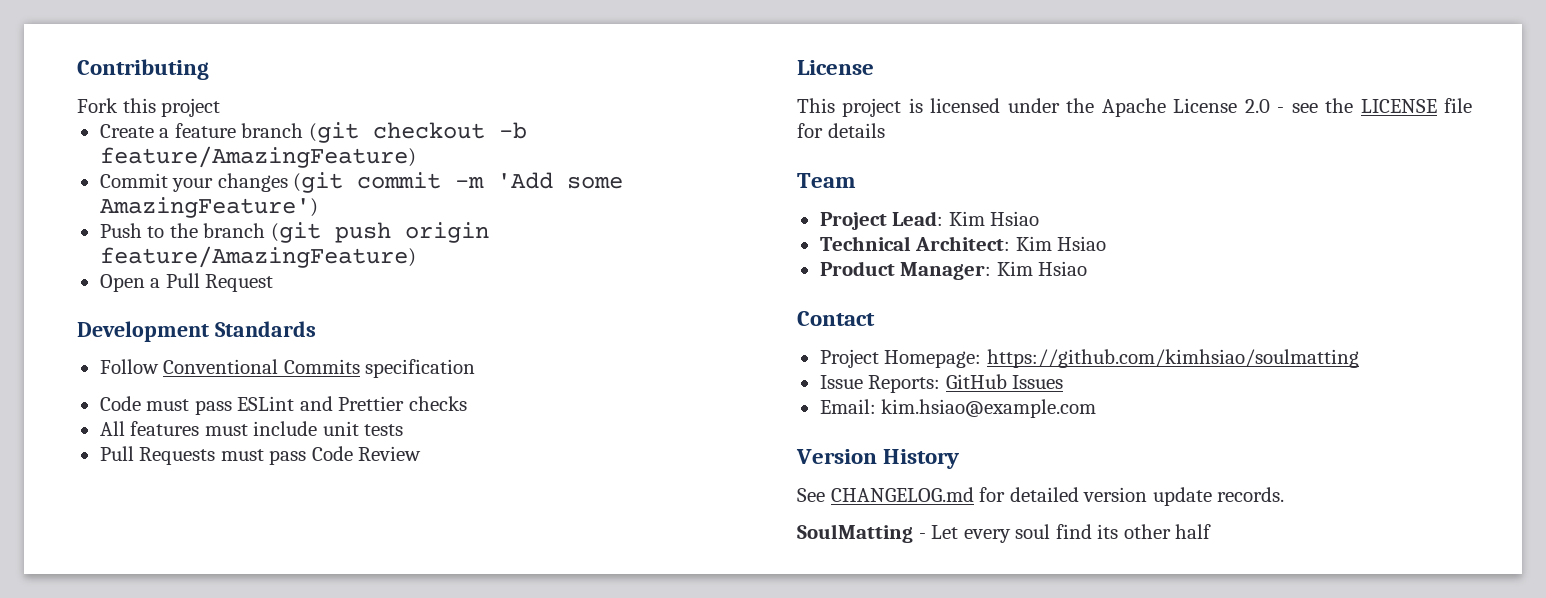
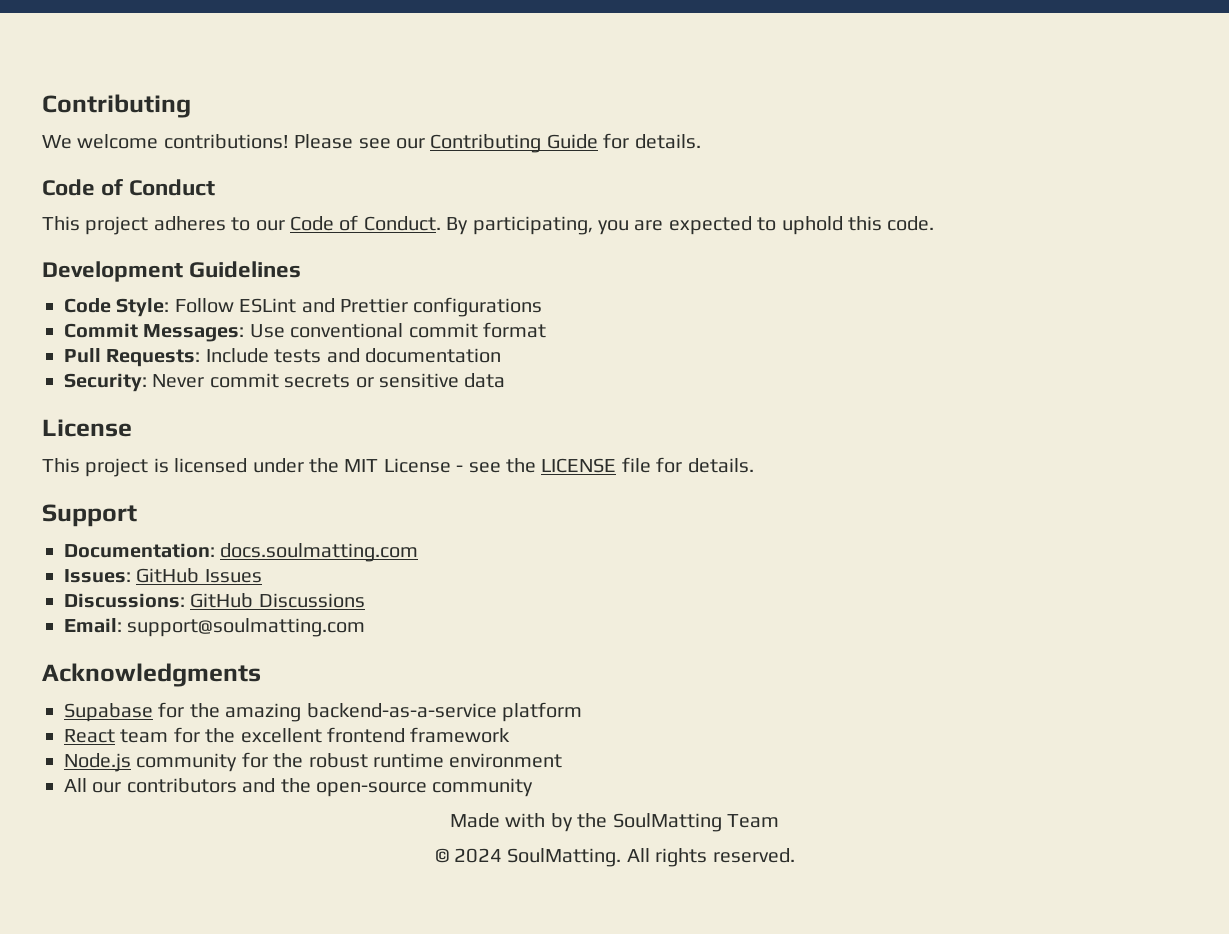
- Fork this project
- Create a feature branch (git checkout -b feature/AmazingFeature)
- Commit your changes (git commit -m 'Add some AmazingFeature')
- Push to the branch (git push origin feature/AmazingFeature)
- Open a Pull Request
- Development Standards
- Follow Conventional Commits specification
- Code must pass ESLint and Prettier checks
- All features must include unit tests
- Pull Requests must pass Code Review
+ We welcome contributions! Please see our Contributing Guide for details.
+ Code of Conduct
+ This project adheres to our Code of Conduct. By participating, you are expected to uphold this code.
+ Development Guidelines
+ Code Style: Follow ESLint and Prettier configurations
+ Commit Messages: Use conventional commit format
+ Pull Requests: Include tests and documentation
+ Security: Never commit secrets or sensitive data
- This project is licensed under the Apache License 2.0 - see the LICENSE file for details
- Team
- Project Lead: Kim Hsiao
- Technical Architect: Kim Hsiao
- Product Manager: Kim Hsiao
- Contact
- Project Homepage: https://github.com/kimhsiao/soulmatting
- Issue Reports: GitHub Issues
- Email: kim.hsiao@example.com
- Version History
- See CHANGELOG.md for detailed version update records.
- SoulMatting - Let every soul find its other half
+ This project is licensed under the MIT License - see the LICENSE file for details.
+ Support
+ Documentation: docs.soulmatting.com
+ Issues: GitHub Issues
+ Discussions: GitHub Discussions
+ Email: support@soulmatting.com
+ Acknowledgments
+ Supabase for the amazing backend-as-a-service platform
+ React team for the excellent frontend framework
+ Node.js community for the robust runtime environment
+ All our contributors and the open-source community
+ Made with by the SoulMatting Team
+ © 2024 SoulMatting. All rights reserved.

